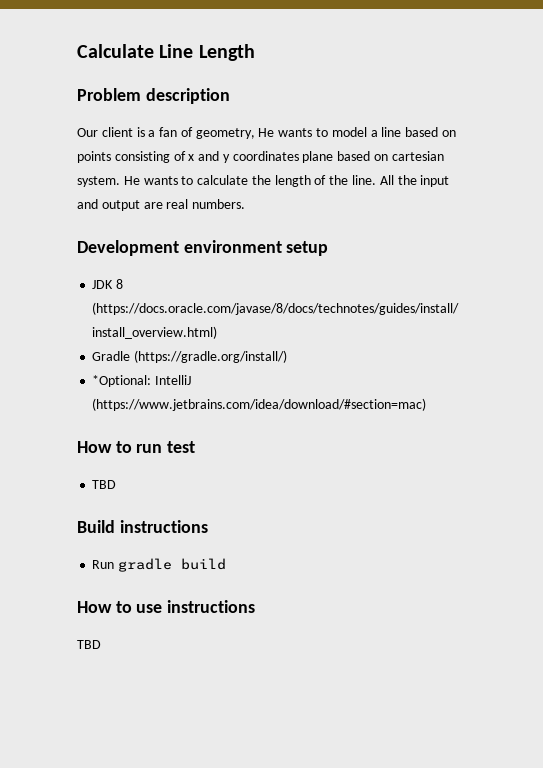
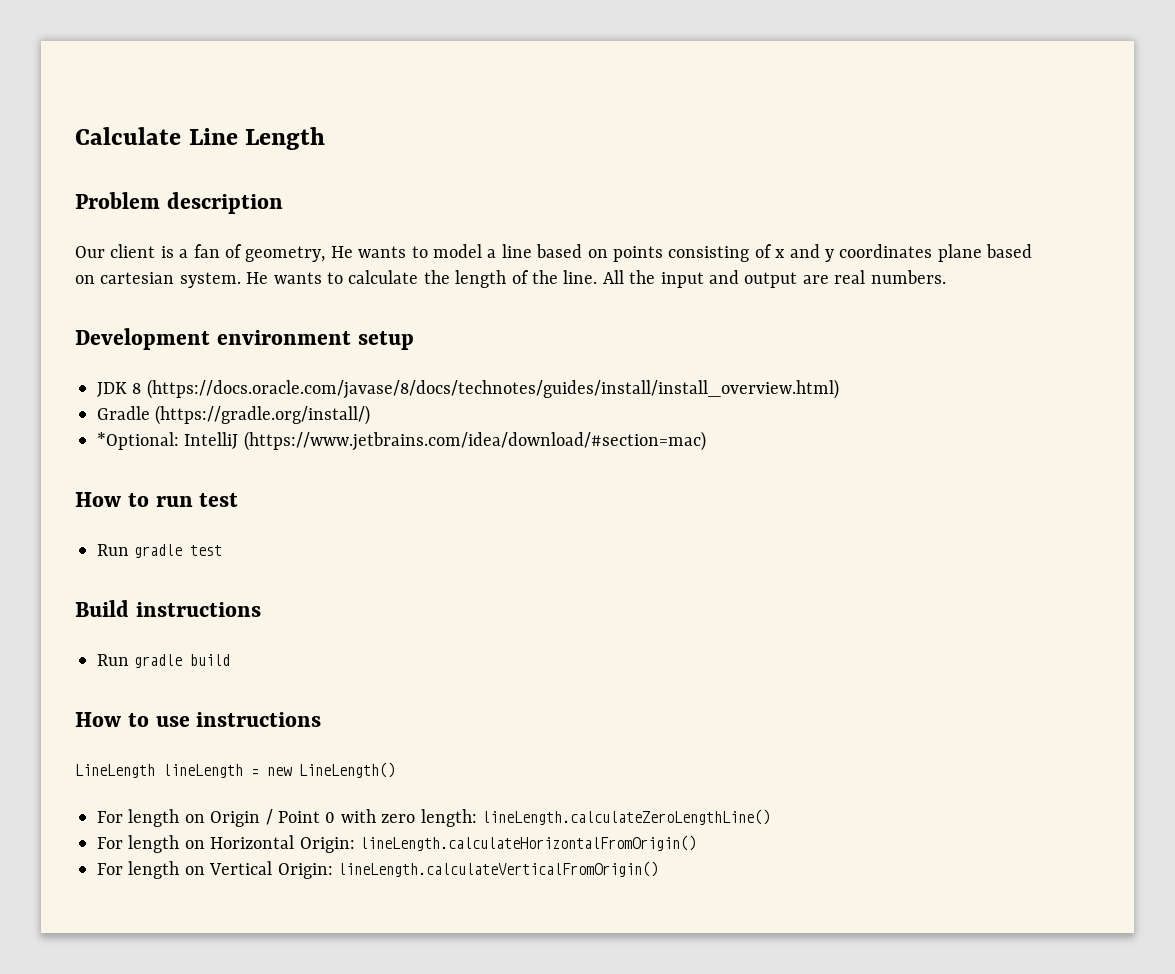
  How to run test
- TBD
+ Run gradle test
  How to use instructions
- TBD
+ LineLength lineLength = new LineLength()
+ For length on Origin / Point 0 with zero length: lineLength.calculateZeroLengthLine()
+ For length on Horizontal Origin: lineLength.calculateHorizontalFromOrigin()
+ For length on Vertical Origin: lineLength.calculateVerticalFromOrigin()

